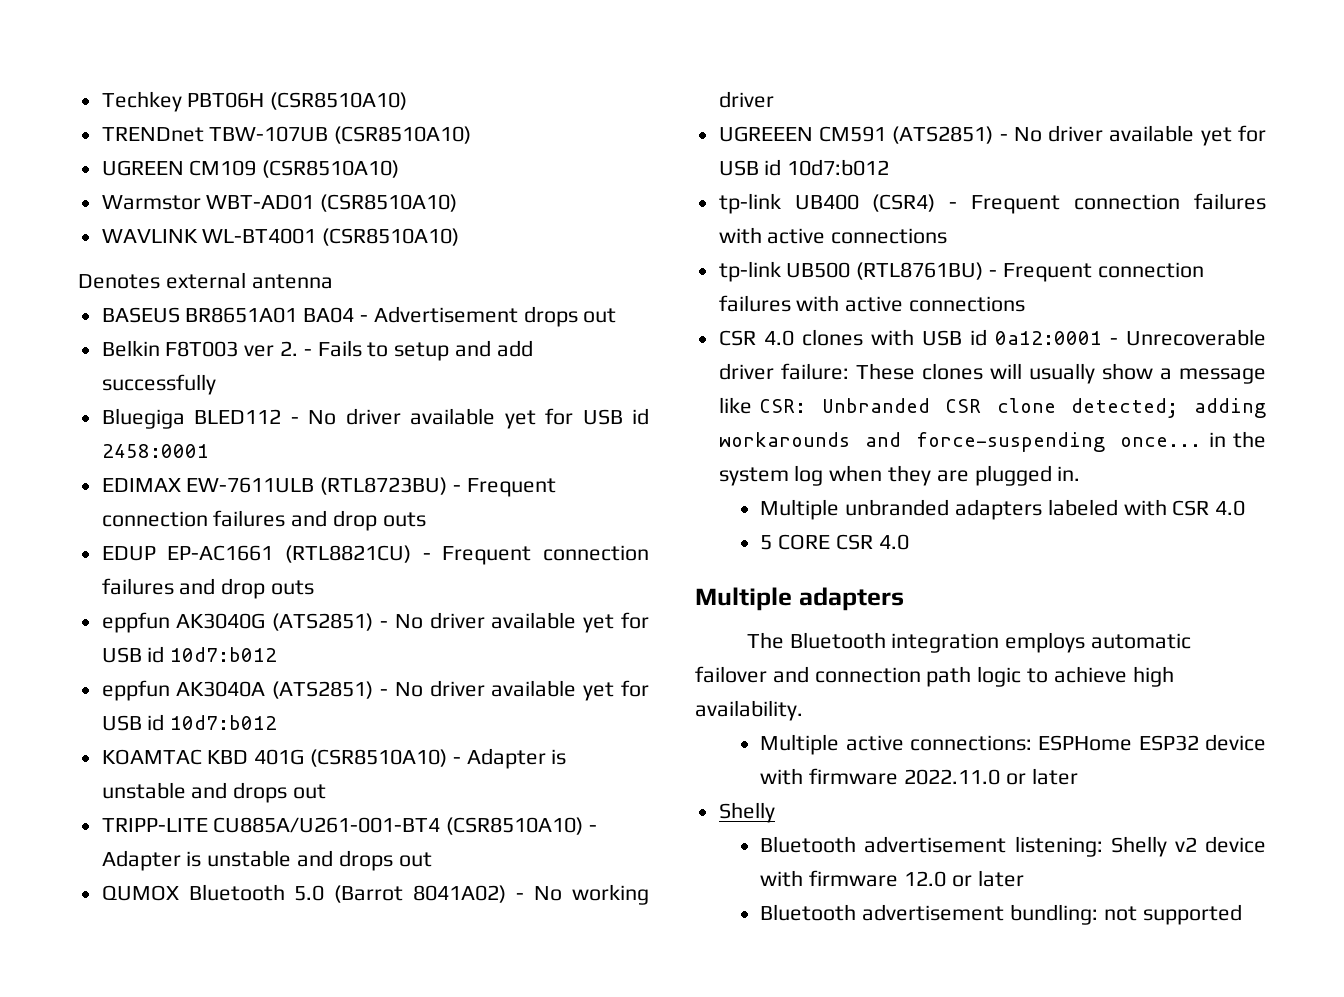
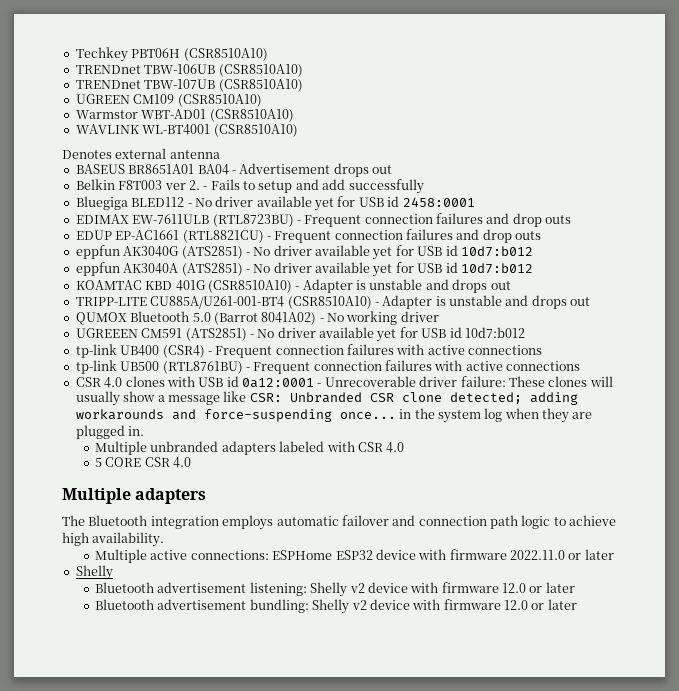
+ TRENDnet TBW-106UB (CSR8510A10)
- Bluetooth advertisement bundling: not supported
+ Bluetooth advertisement bundling: Shelly v2 device with firmware 12.0 or later

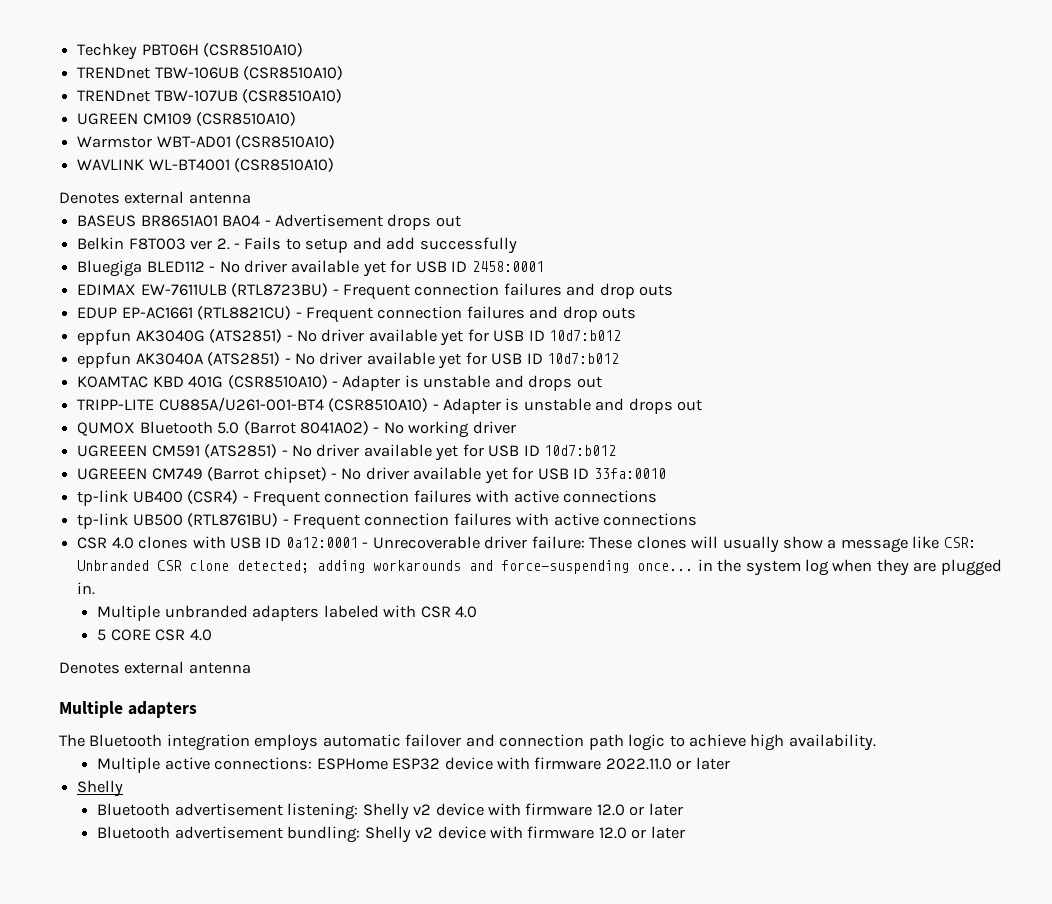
- Bluegiga BLED112 - No driver available yet for USB id 2458:0001
+ Bluegiga BLED112 - No driver available yet for USB ID 2458:0001
- eppfun AK3040G (ATS2851) - No driver available yet for USB id 10d7:b012
+ eppfun AK3040G (ATS2851) - No driver available yet for USB ID 10d7:b012
- eppfun AK3040A (ATS2851) - No driver available yet for USB id 10d7:b012
+ eppfun AK3040A (ATS2851) - No driver available yet for USB ID 10d7:b012
- UGREEEN CM591 (ATS2851) - No driver available yet for USB id 10d7:b012
+ UGREEEN CM591 (ATS2851) - No driver available yet for USB ID 10d7:b012
+ UGREEEN CM749 (Barrot chipset) - No driver available yet for USB ID 33fa:0010
- CSR 4.0 clones with USB id 0a12:0001 - Unrecoverable driver failure: These clones will usually show a message like CSR: Unbranded CSR clone detected; adding workarounds and force-suspending once... in the system log when they are plugged in.
+ CSR 4.0 clones with USB ID 0a12:0001 - Unrecoverable driver failure: These clones will usually show a message like CSR: Unbranded CSR clone detected; adding workarounds and force-suspending once... in the system log when they are plugged in.
  5 CORE CSR 4.0
+ Denotes external antenna

